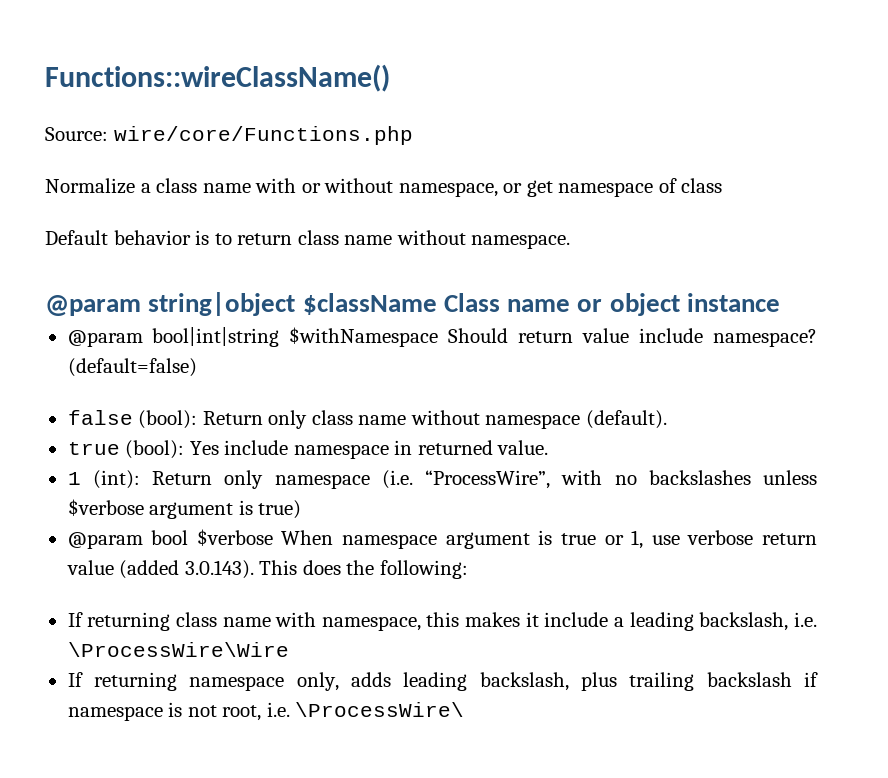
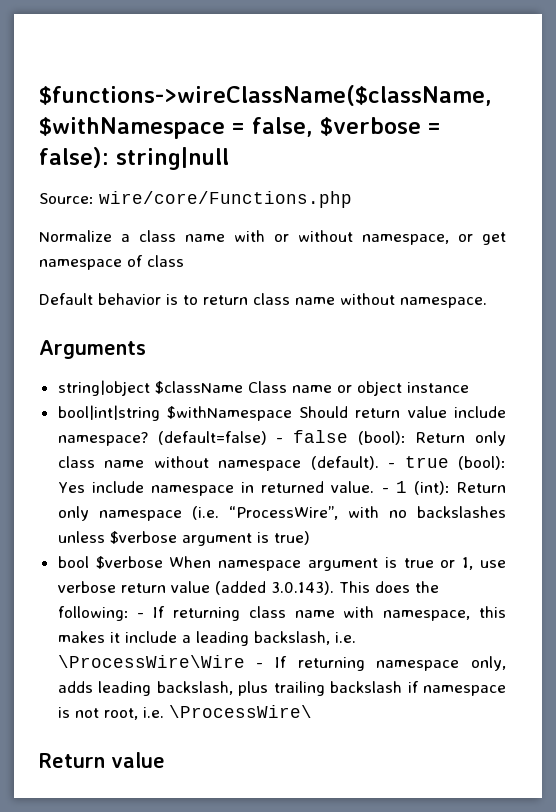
- Functions::wireClassName()
+ $functions->wireClassName($className, $withNamespace = false, $verbose = false): string|null
- @param string|object $className Class name or object instance
+ Arguments
+ string|object $className Class name or object instance
- @param bool|int|string $withNamespace Should return value include namespace?
+ bool|int|string $withNamespace Should return value include namespace?
- (default=false)
- false (bool): Return only class name without namespace (default).
- true (bool): Yes include namespace in returned value.
- 1 (int): Return only namespace (i.e. “ProcessWire”, with no backslashes unless $verbose argument is true)
+ (default=false) - false (bool): Return only class name without namespace (default). - true (bool): Yes include namespace in returned value. - 1 (int): Return only namespace (i.e. “ProcessWire”, with no backslashes unless $verbose argument is true)
- @param bool $verbose When namespace argument is true or 1, use verbose return value (added 3.0.143). This does the following:
- If returning class name with namespace, this makes it include a leading backslash, i.e. \ProcessWire\Wire
- If returning namespace only, adds leading backslash, plus trailing backslash if namespace is not root, i.e. \ProcessWire\
+ bool $verbose When namespace argument is true or 1, use verbose return value (added 3.0.143). This does the following: - If returning class name with namespace, this makes it include a leading backslash, i.e. \ProcessWire\Wire - If returning namespace only, adds leading backslash, plus trailing backslash if namespace is not root, i.e. \ProcessWire\
+ Return value

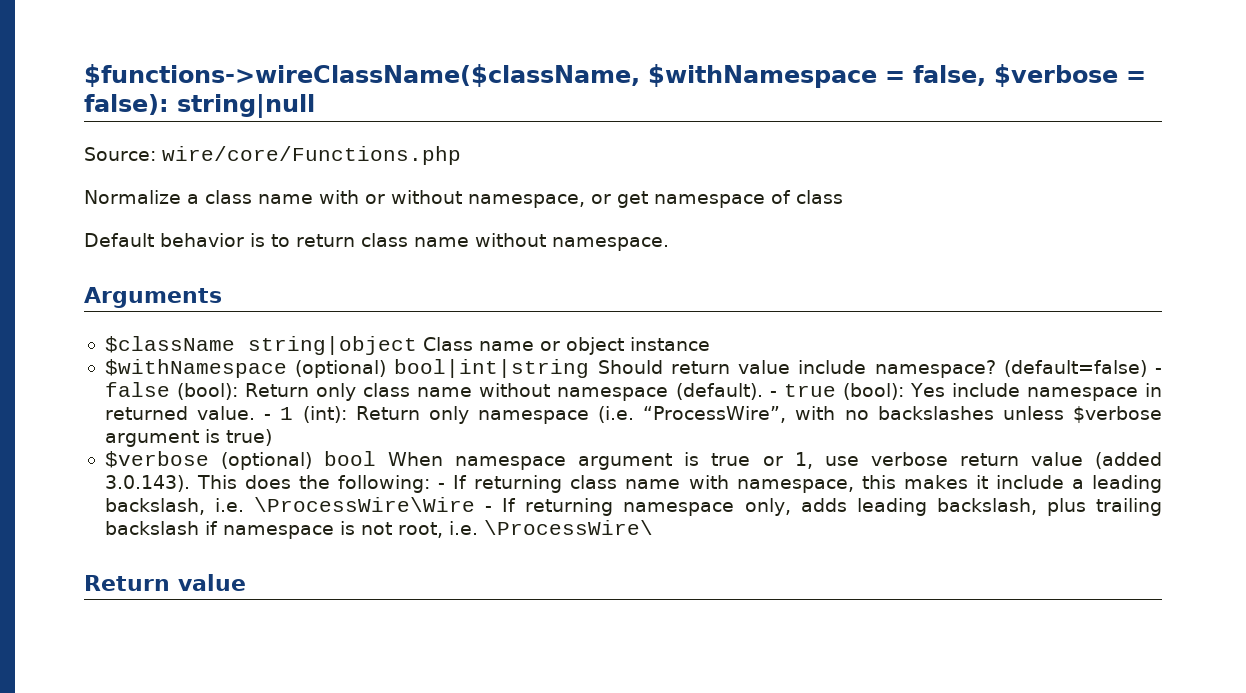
- string|object $className Class name or object instance
+ $className string|object Class name or object instance
- bool|int|string $withNamespace Should return value include namespace?
+ $withNamespace (optional) bool|int|string Should return value include namespace?
- bool $verbose When namespace argument is true or 1, use verbose return value (added 3.0.143). This does the following: - If returning class name with namespace, this makes it include a leading backslash, i.e. \ProcessWire\Wire - If returning namespace only, adds leading backslash, plus trailing backslash if namespace is not root, i.e. \ProcessWire\
+ $verbose (optional) bool When namespace argument is true or 1, use verbose return value (added 3.0.143). This does the following: - If returning class name with namespace, this makes it include a leading backslash, i.e. \ProcessWire\Wire - If returning namespace only, adds leading backslash, plus trailing backslash if namespace is not root, i.e. \ProcessWire\

